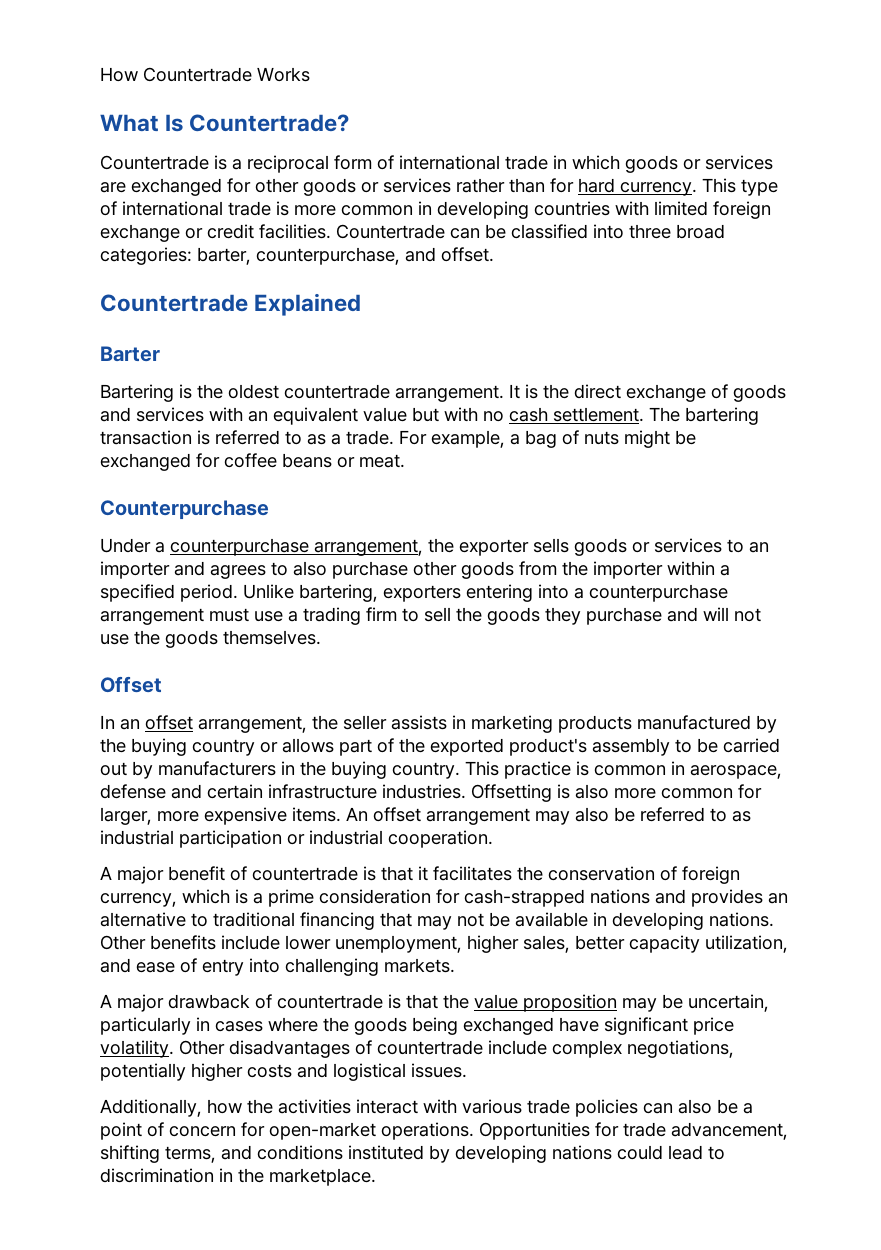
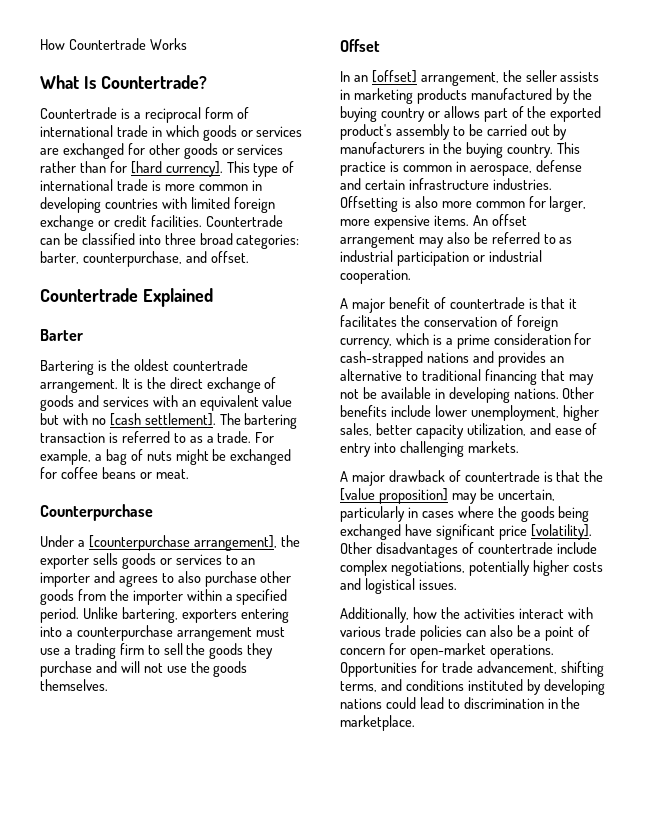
- Countertrade is a reciprocal form of international trade in which goods or services are exchanged for other goods or services rather than for hard currency.
+ Countertrade is a reciprocal form of international trade in which goods or services are exchanged for other goods or services rather than for [hard currency].
- It is the direct exchange of goods and services with an equivalent value but with no cash settlement.
+ It is the direct exchange of goods and services with an equivalent value but with no [cash settlement].
- Under a counterpurchase arrangement, the exporter sells goods or services to an importer and agrees to also purchase other goods from the importer within a specified period.
+ Under a [counterpurchase arrangement], the exporter sells goods or services to an importer and agrees to also purchase other goods from the importer within a specified period.
- In an offset arrangement, the seller assists in marketing products manufactured by the buying country or allows part of the exported product's assembly to be carried out by manufacturers in the buying country.
+ In an [offset] arrangement, the seller assists in marketing products manufactured by the buying country or allows part of the exported product's assembly to be carried out by manufacturers in the buying country.
- A major drawback of countertrade is that the value proposition may be uncertain, particularly in cases where the goods being exchanged have significant price volatility.
+ A major drawback of countertrade is that the [value proposition] may be uncertain, particularly in cases where the goods being exchanged have significant price [volatility].

